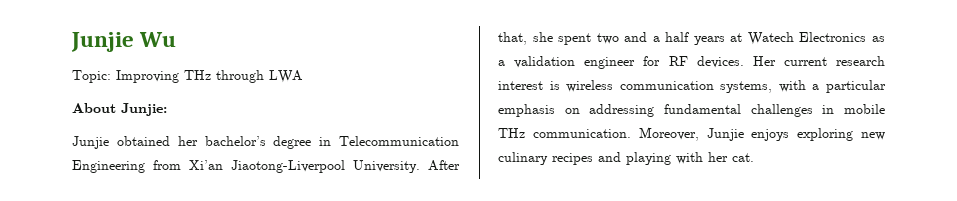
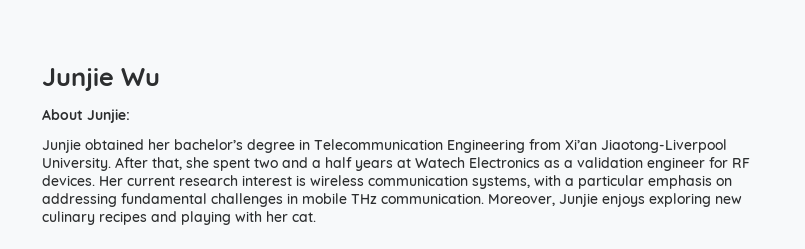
- Topic: Improving THz through LWA

